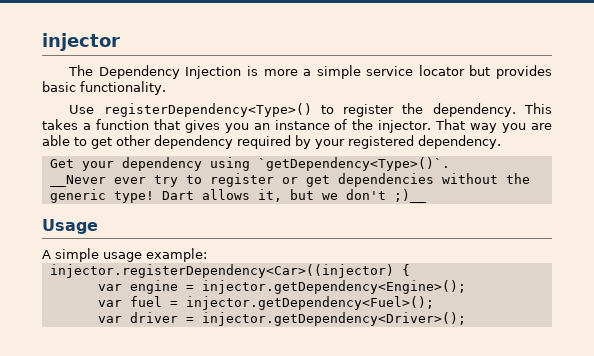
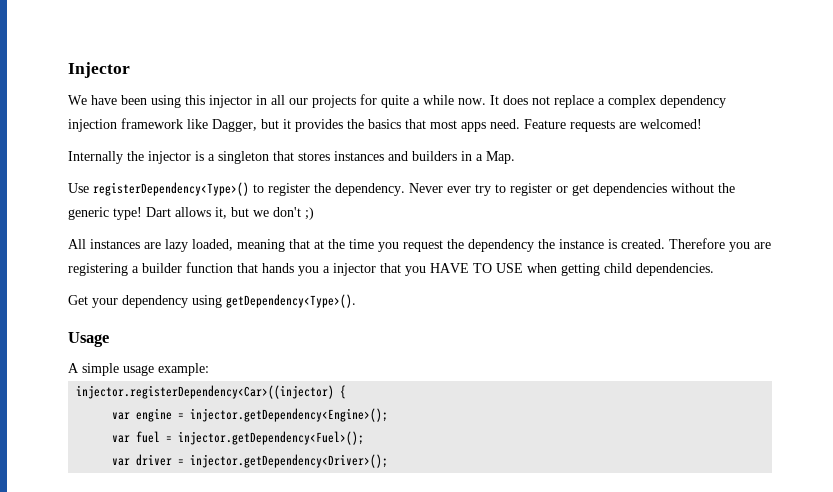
- injector
- The Dependency Injection is more a simple service locator but provides basic functionality.
+ Injector
+ We have been using this injector in all our projects for quite a while now. It does not replace a complex dependency injection framework like Dagger, but it provides the basics that most apps need. Feature requests are welcomed!
+ Internally the injector is a singleton that stores instances and builders in a Map.
- This takes a function that gives you an instance of the injector. That way you are able to get other dependency required by your registered dependency.
- Get your dependency using `getDependency<Type>()`.
- __Never ever try to register or get dependencies without the generic type!
+ Never ever try to register or get dependencies without the generic type!
- Dart allows it, but we don't ;)__
+ Dart allows it, but we don't ;)
+ All instances are lazy loaded, meaning that at the time you request the dependency the instance is created. Therefore you are registering a builder function that hands you a injector that you HAVE TO USE when getting child dependencies.
+ Get your dependency using getDependency<Type>().

